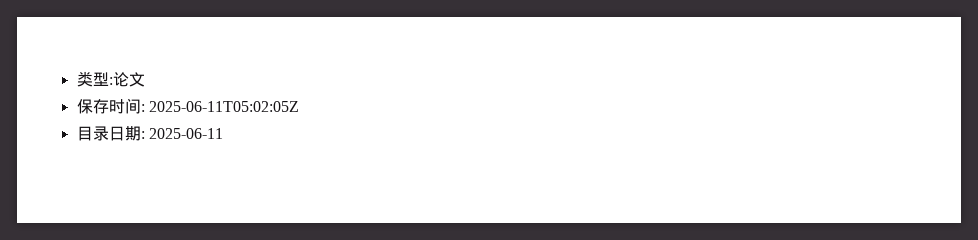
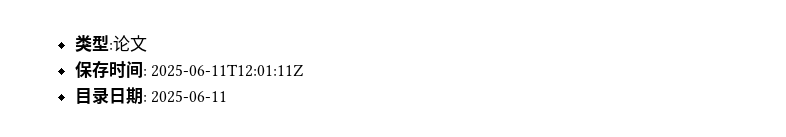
- 保存时间: 2025-06-11T05:02:05Z
+ 保存时间: 2025-06-11T12:01:11Z

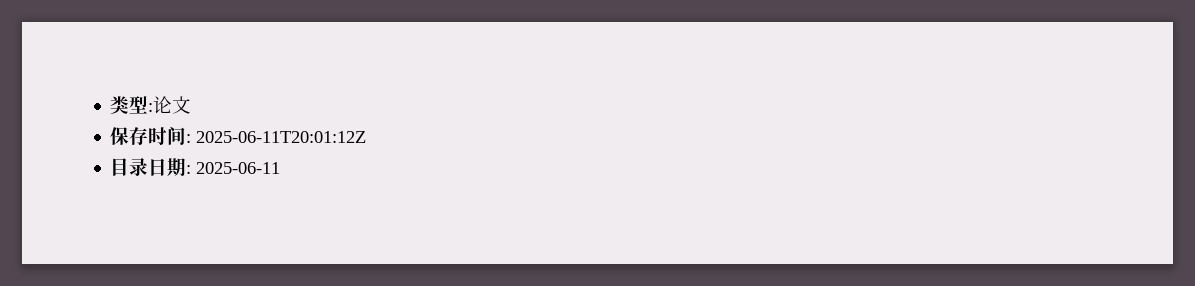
- 保存时间: 2025-06-11T12:01:11Z
+ 保存时间: 2025-06-11T20:01:12Z

